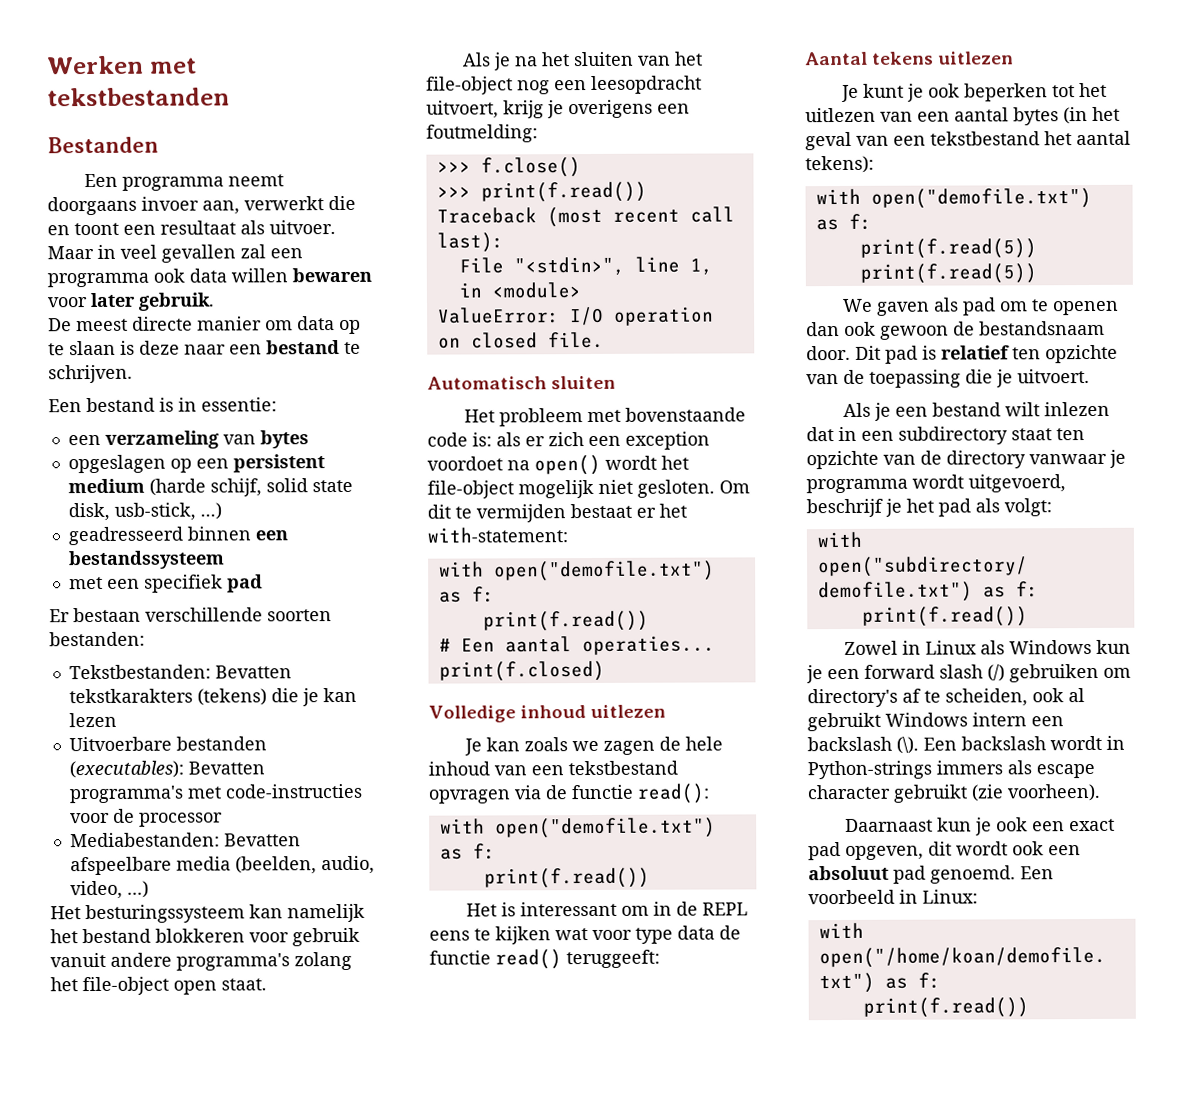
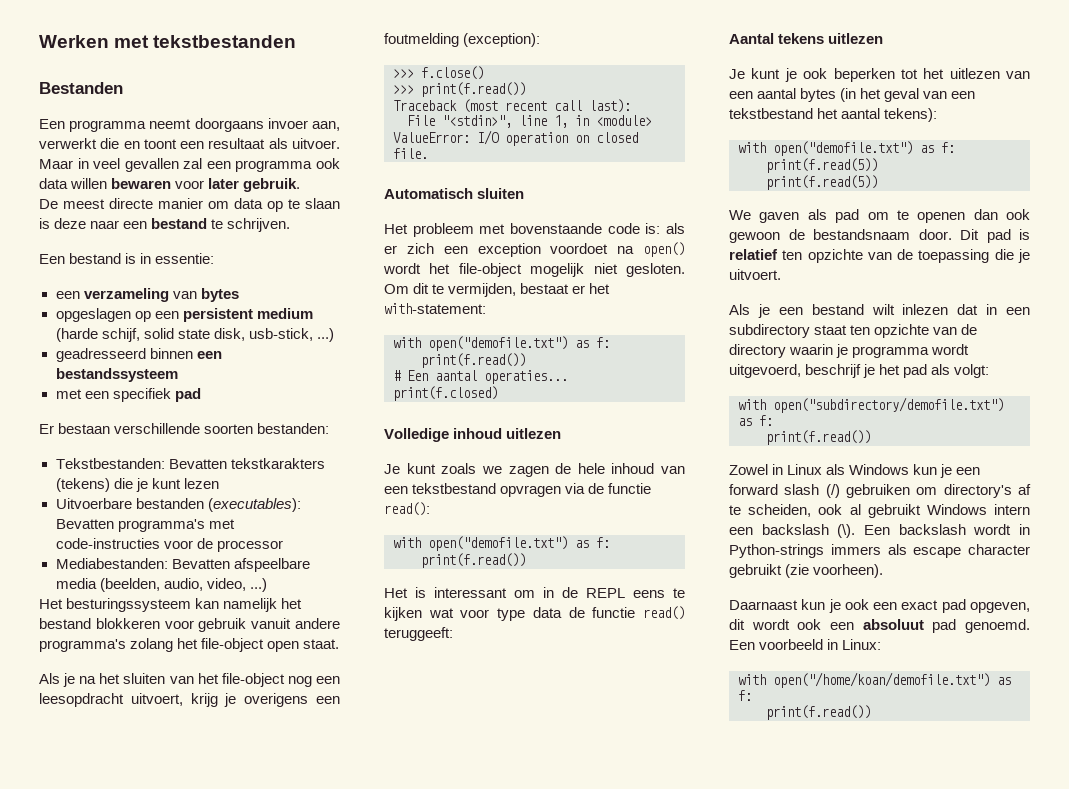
- Tekstbestanden: Bevatten tekstkarakters (tekens) die je kan lezen
+ Tekstbestanden: Bevatten tekstkarakters (tekens) die je kunt lezen
- Als je na het sluiten van het file-object nog een leesopdracht uitvoert, krijg je overigens een foutmelding:
+ Als je na het sluiten van het file-object nog een leesopdracht uitvoert, krijg je overigens een foutmelding (exception):
- Om dit te vermijden bestaat er het with-statement:
+ Om dit te vermijden, bestaat er het with-statement:
- Je kan zoals we zagen de hele inhoud van een tekstbestand opvragen via de functie read():
+ Je kunt zoals we zagen de hele inhoud van een tekstbestand opvragen via de functie read():
- Als je een bestand wilt inlezen dat in een subdirectory staat ten opzichte van de directory vanwaar je programma wordt uitgevoerd, beschrijf je het pad als volgt:
+ Als je een bestand wilt inlezen dat in een subdirectory staat ten opzichte van de directory waarin je programma wordt uitgevoerd, beschrijf je het pad als volgt:

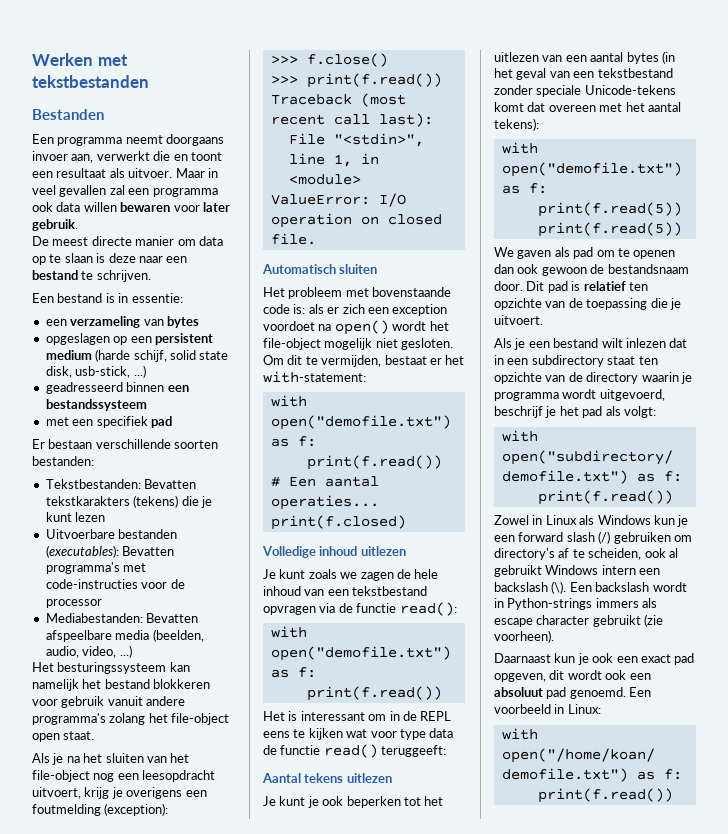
- Je kunt je ook beperken tot het uitlezen van een aantal bytes (in het geval van een tekstbestand het aantal tekens):
+ Je kunt je ook beperken tot het uitlezen van een aantal bytes (in het geval van een tekstbestand zonder speciale Unicode-tekens komt dat overeen met het aantal tekens):

